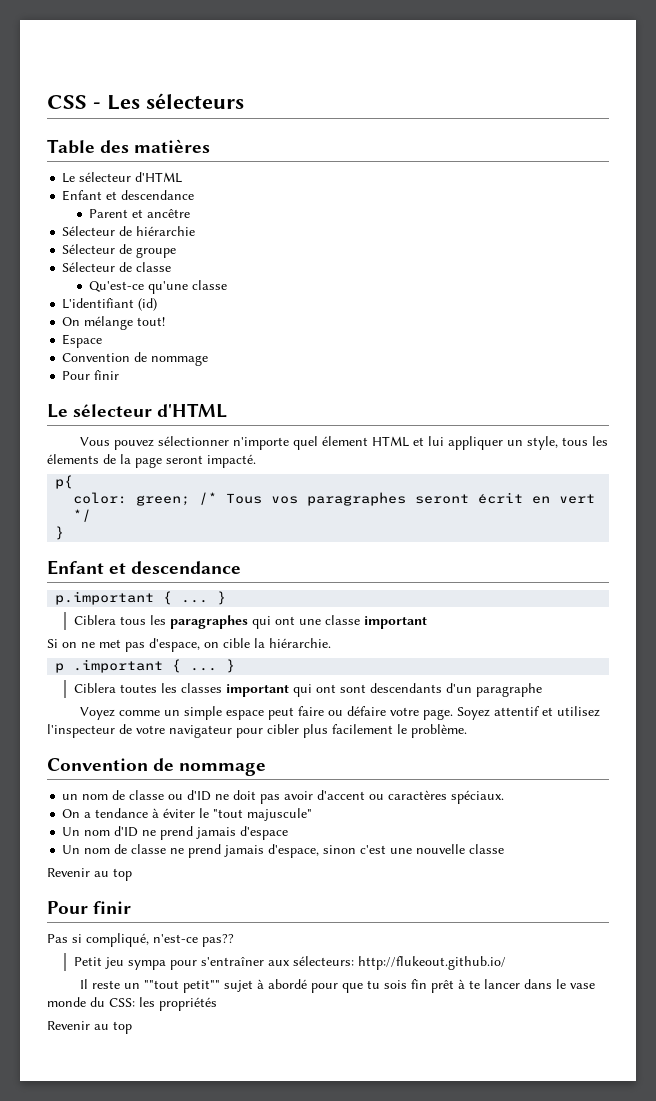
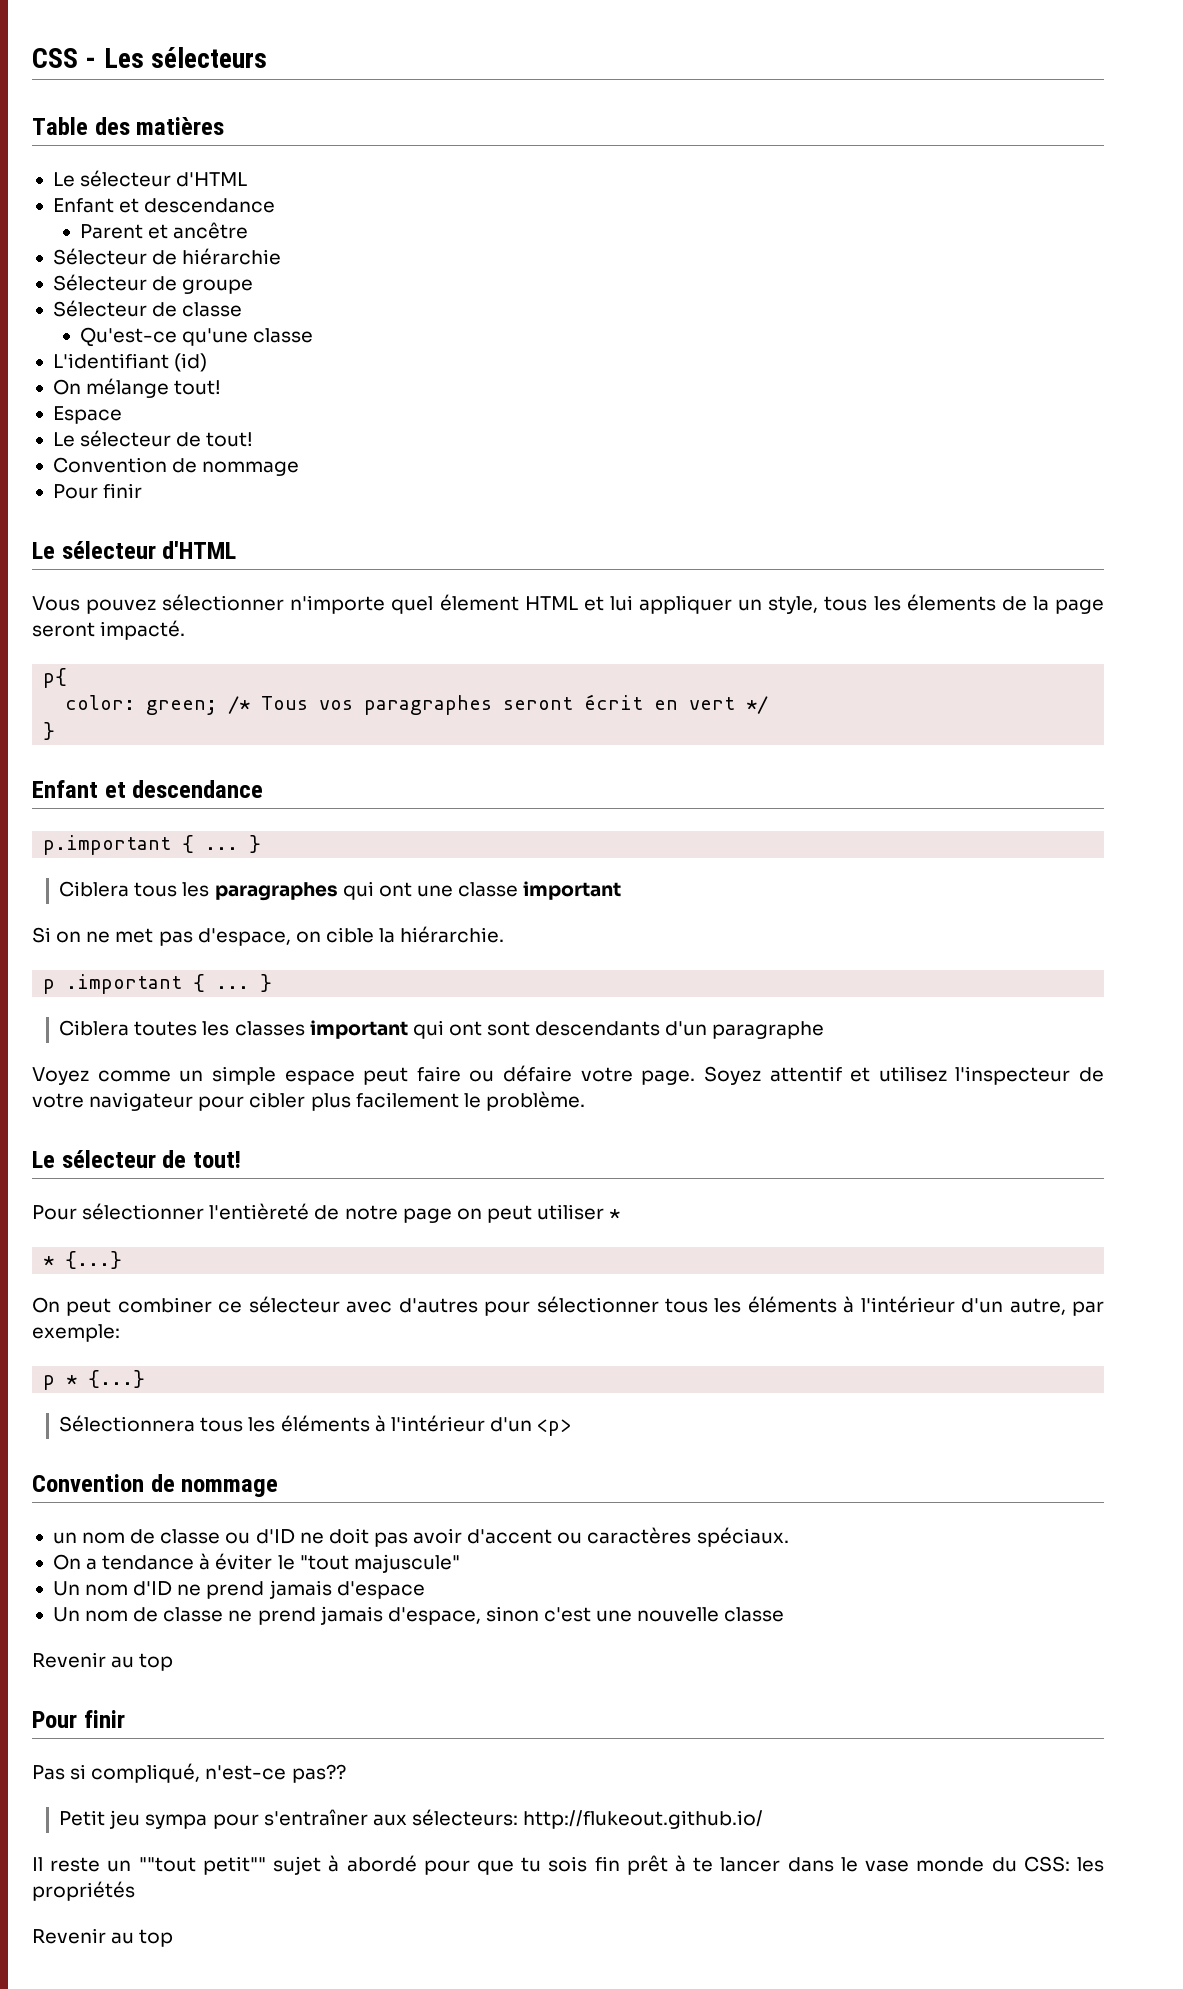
  Espace
+ Le sélecteur de tout!
  Soyez attentif et utilisez l'inspecteur de votre navigateur pour cibler plus facilement le problème.
+ Le sélecteur de tout!
+ Pour sélectionner l'entièreté de notre page on peut utiliser *
+ * {...}
+ On peut combiner ce sélecteur avec d'autres pour sélectionner tous les éléments à l'intérieur d'un autre, par exemple:
+ p * {...}
+ Sélectionnera tous les éléments à l'intérieur d'un <p>

